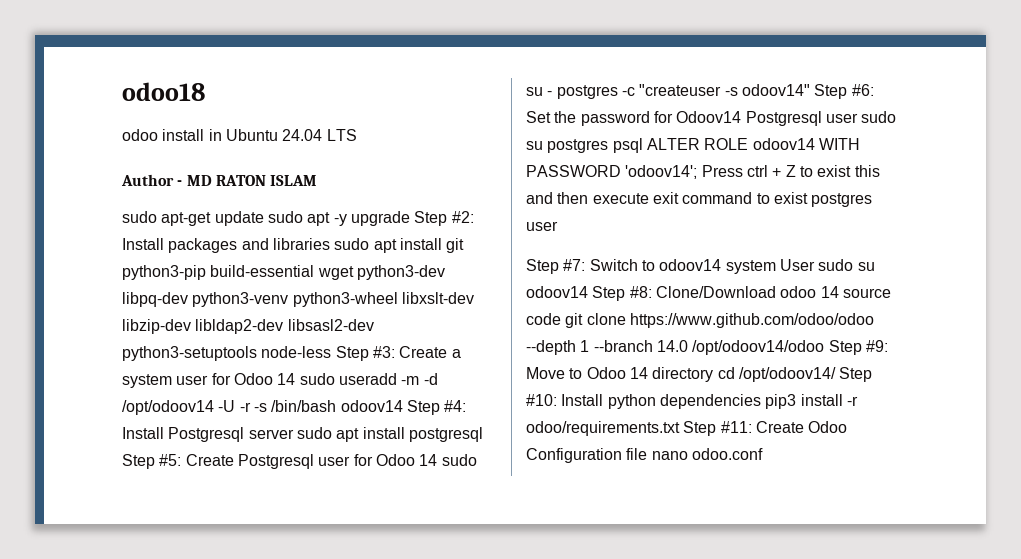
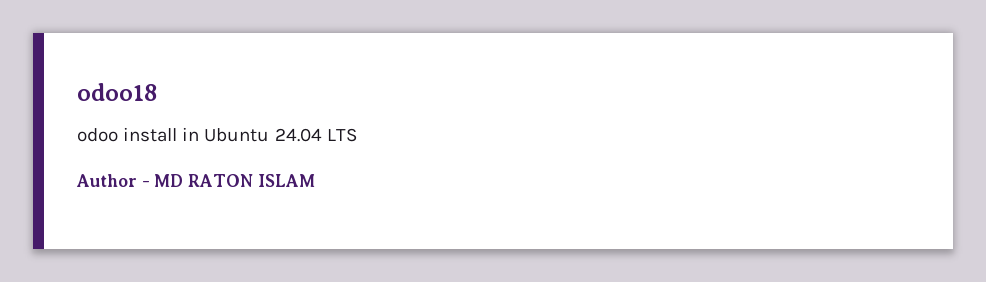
- sudo apt-get update sudo apt -y upgrade Step #2: Install packages and libraries sudo apt install git python3-pip build-essential wget python3-dev libpq-dev python3-venv python3-wheel libxslt-dev libzip-dev libldap2-dev libsasl2-dev python3-setuptools node-less Step #3: Create a system user for Odoo 14 sudo useradd -m -d /opt/odoov14 -U -r -s /bin/bash odoov14 Step #4: Install Postgresql server sudo apt install postgresql Step #5: Create Postgresql user for Odoo 14 sudo su - postgres -c "createuser -s odoov14" Step #6: Set the password for Odoov14 Postgresql user sudo su postgres psql ALTER ROLE odoov14 WITH PASSWORD 'odoov14'; Press ctrl + Z to exist this and then execute exit command to exist postgres user
- Step #7: Switch to odoov14 system User sudo su odoov14 Step #8: Clone/Download odoo 14 source code git clone https://www.github.com/odoo/odoo --depth 1 --branch 14.0 /opt/odoov14/odoo Step #9: Move to Odoo 14 directory cd /opt/odoov14/ Step #10: Install python dependencies pip3 install -r odoo/requirements.txt Step #11: Create Odoo Configuration file nano odoo.conf

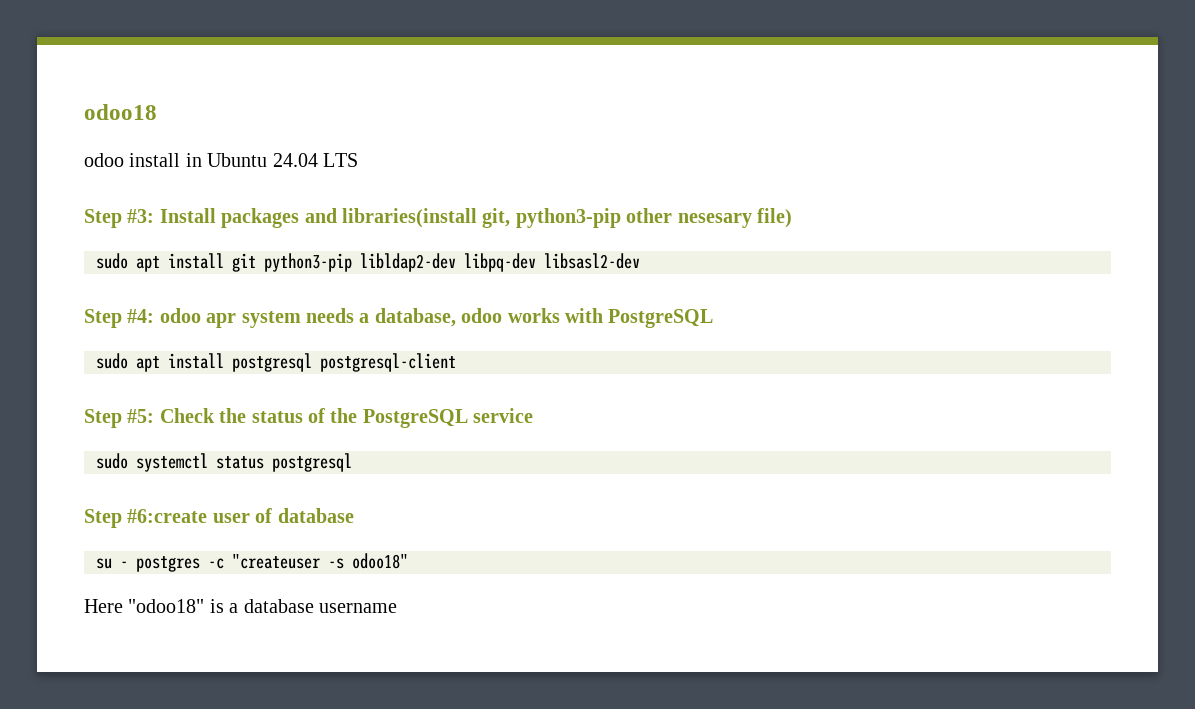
- Author - MD RATON ISLAM
+ Step #3: Install packages and libraries(install git, python3-pip other nesesary file)
+ sudo apt install git python3-pip libldap2-dev libpq-dev libsasl2-dev
+ Step #4: odoo apr system needs a database, odoo works with PostgreSQL
+ sudo apt install postgresql postgresql-client
+ Step #5: Check the status of the PostgreSQL service
+ sudo systemctl status postgresql
+ Step #6:create user of database
+ su - postgres -c "createuser -s odoo18"
+ Here "odoo18" is a database username

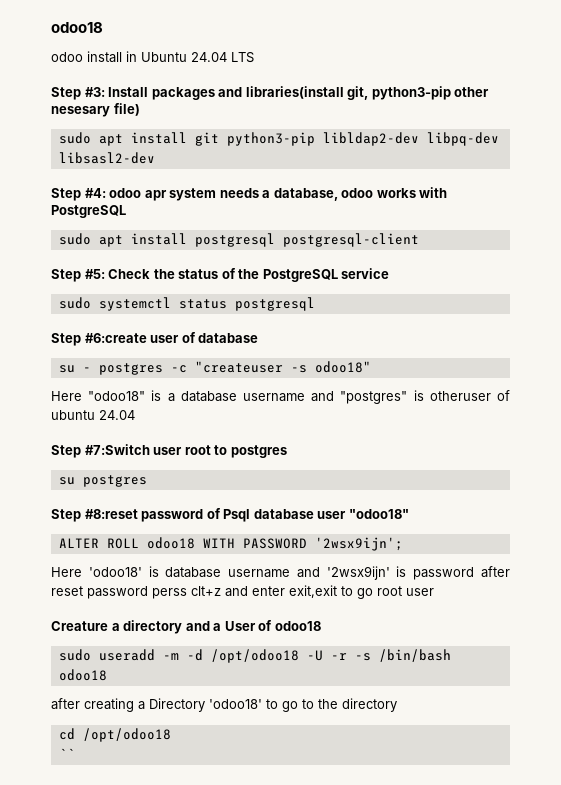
- Here "odoo18" is a database username
+ Here "odoo18" is a database username and "postgres" is otheruser of ubuntu 24.04
+ Step #7:Switch user root to postgres
+ su postgres
+ Step #8:reset password of Psql database user "odoo18"
+ ALTER ROLL odoo18 WITH PASSWORD '2wsx9ijn';
+ Here 'odoo18' is database username and '2wsx9ijn' is password after reset password perss clt+z and enter exit,exit to go root user
+ Creature a directory and a User of odoo18
+ sudo useradd -m -d /opt/odoo18 -U -r -s /bin/bash odoo18
+ after creating a Directory 'odoo18' to go to the directory
+ cd /opt/odoo18
+ ``

